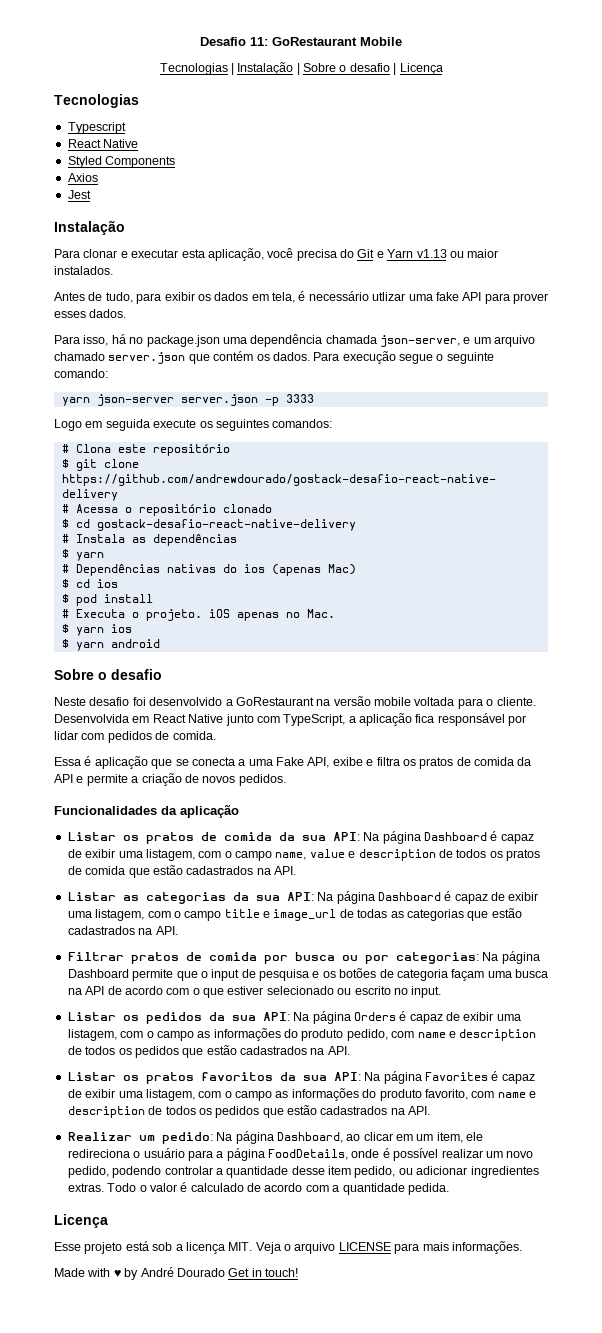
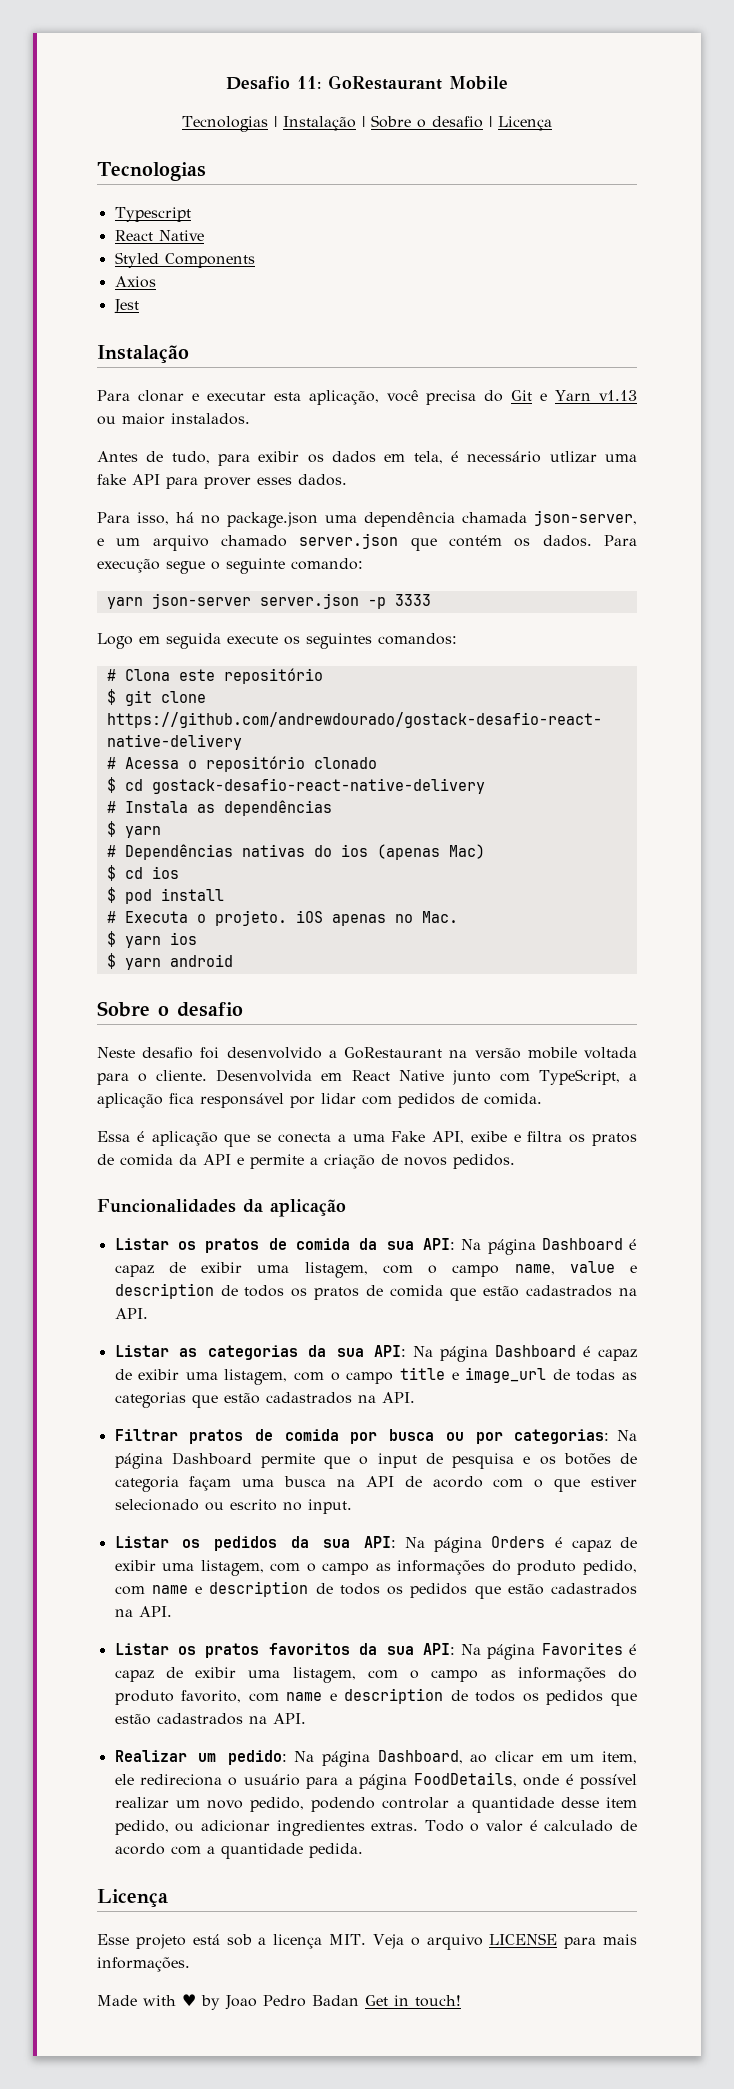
- Made with ♥ by André Dourado Get in touch!
+ Made with ♥ by Joao Pedro Badan Get in touch!

